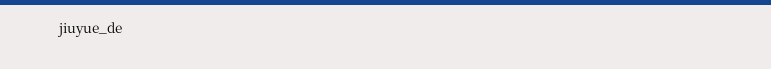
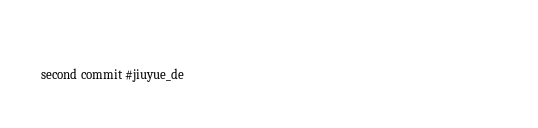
- jiuyue_de
+ second commit #jiuyue_de

